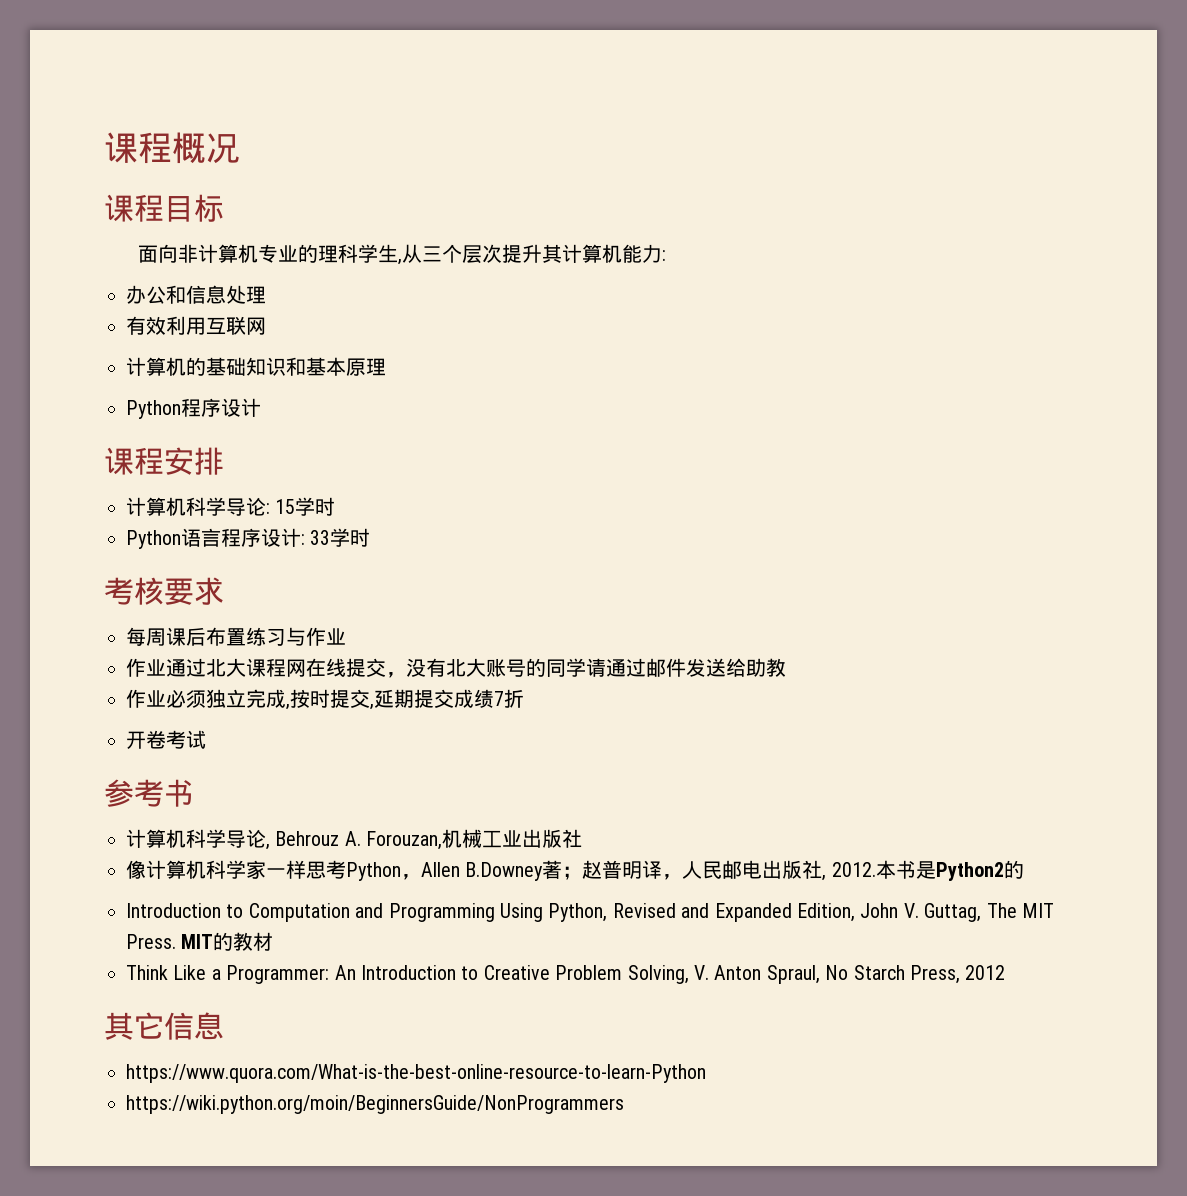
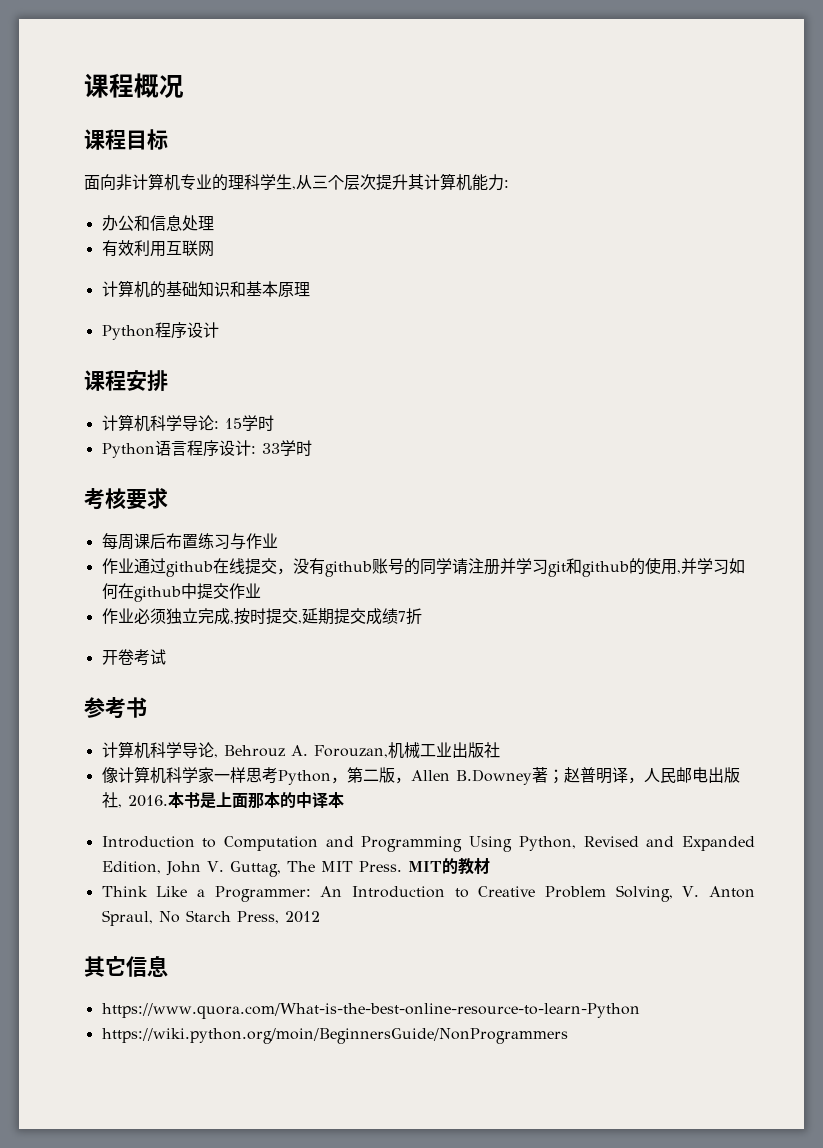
- 作业通过北大课程网在线提交，没有北大账号的同学请通过邮件发送给助教
+ 作业通过github在线提交，没有github账号的同学请注册并学习git和github的使用,并学习如何在github中提交作业
- 像计算机科学家一样思考Python，Allen B.Downey著；赵普明译，人民邮电出版社, 2012.本书是Python2的
+ 像计算机科学家一样思考Python，第二版，Allen B.Downey著；赵普明译，人民邮电出版社, 2016.本书是上面那本的中译本

